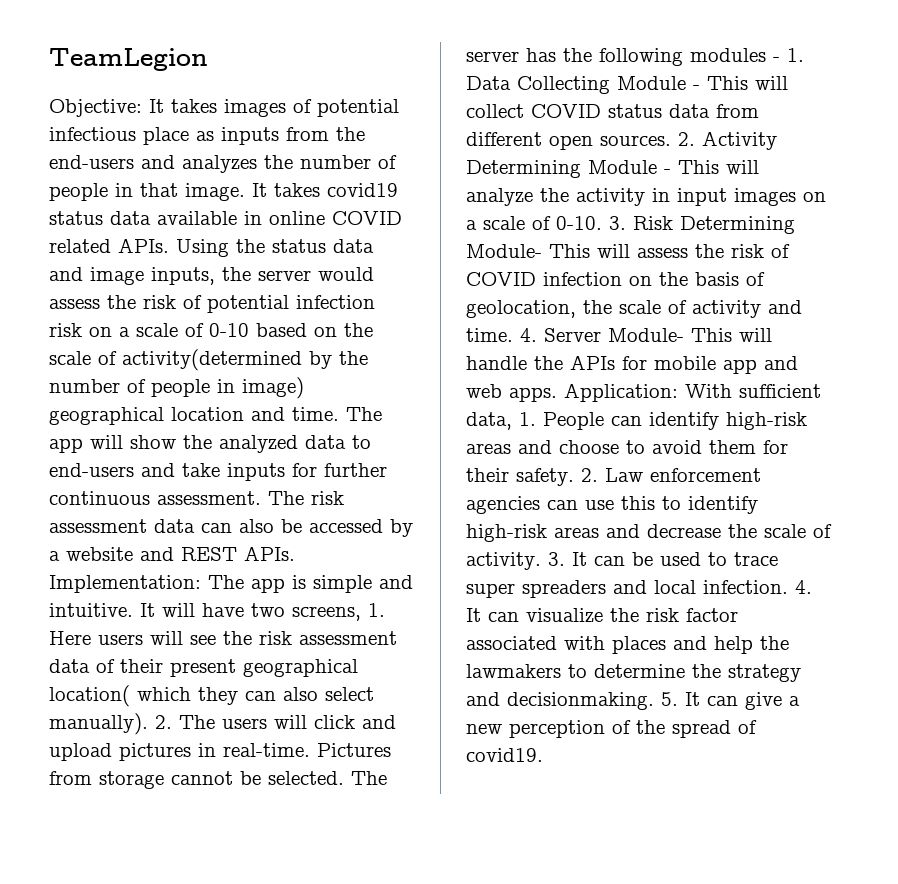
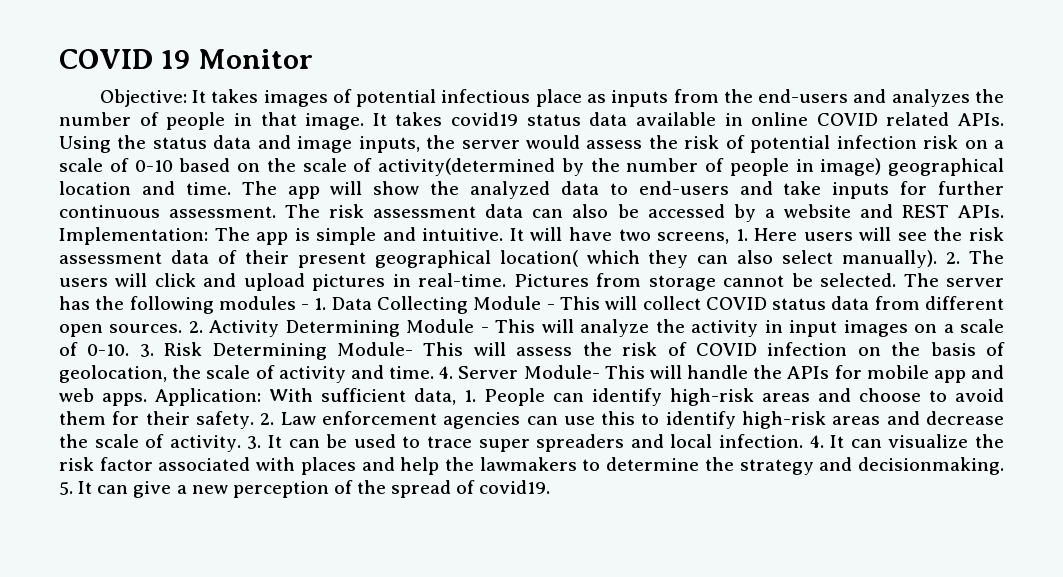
- TeamLegion
+ COVID 19 Monitor

